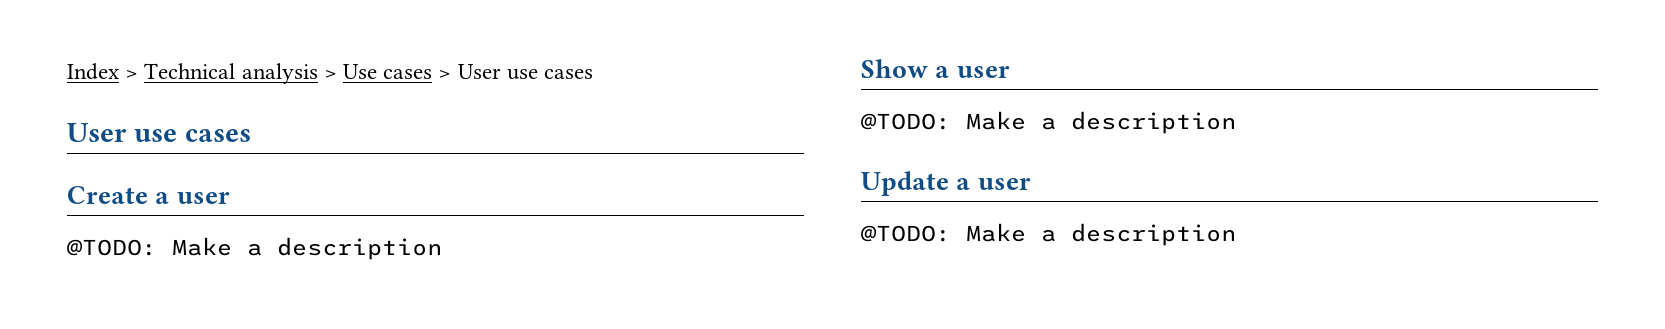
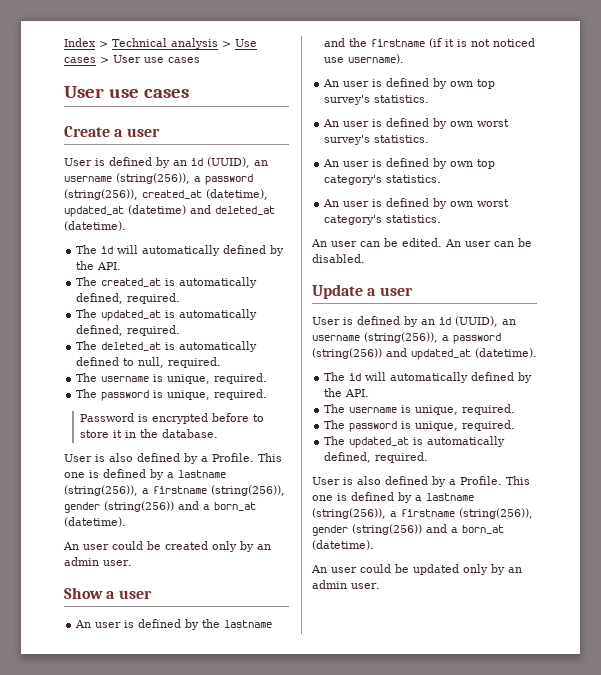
  Create a user
- @TODO: Make a description
+ User is defined by an id (UUID), an username (string(256)), a password (string(256)), created_at (datetime), updated_at (datetime) and deleted_at (datetime).
+ The id will automatically defined by the API.
+ The created_at is automatically defined, required.
+ The updated_at is automatically defined, required.
+ The deleted_at is automatically defined to null, required.
+ The username is unique, required.
+ The password is unique, required.
+ Password is encrypted before to store it in the database.
+ User is also defined by a Profile. This one is defined by a lastname (string(256)), a firstname (string(256)), gender (string(256)) and a born_at (datetime).
+ An user could be created only by an admin user.
  Show a user
- @TODO: Make a description
+ An user is defined by the lastname and the firstname (if it is not noticed use username).
+ An user is defined by own top survey's statistics.
+ An user is defined by own worst survey's statistics.
+ An user is defined by own top category's statistics.
+ An user is defined by own worst category's statistics.
+ An user can be edited. An user can be disabled.
  Update a user
- @TODO: Make a description
+ User is defined by an id (UUID), an username (string(256)), a password (string(256)) and updated_at (datetime).
+ The id will automatically defined by the API.
+ The username is unique, required.
+ The password is unique, required.
+ The updated_at is automatically defined, required.
+ User is also defined by a Profile. This one is defined by a lastname (string(256)), a firstname (string(256)), gender (string(256)) and a born_at (datetime).
+ An user could be updated only by an admin user.

